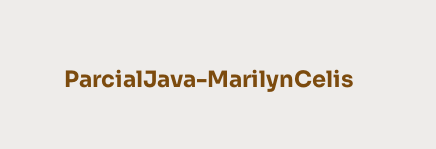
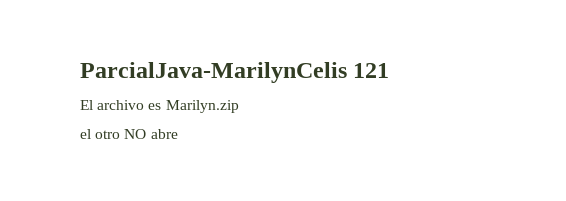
- ParcialJava-MarilynCelis
+ ParcialJava-MarilynCelis 121
+ El archivo es Marilyn.zip
+ el otro NO abre

